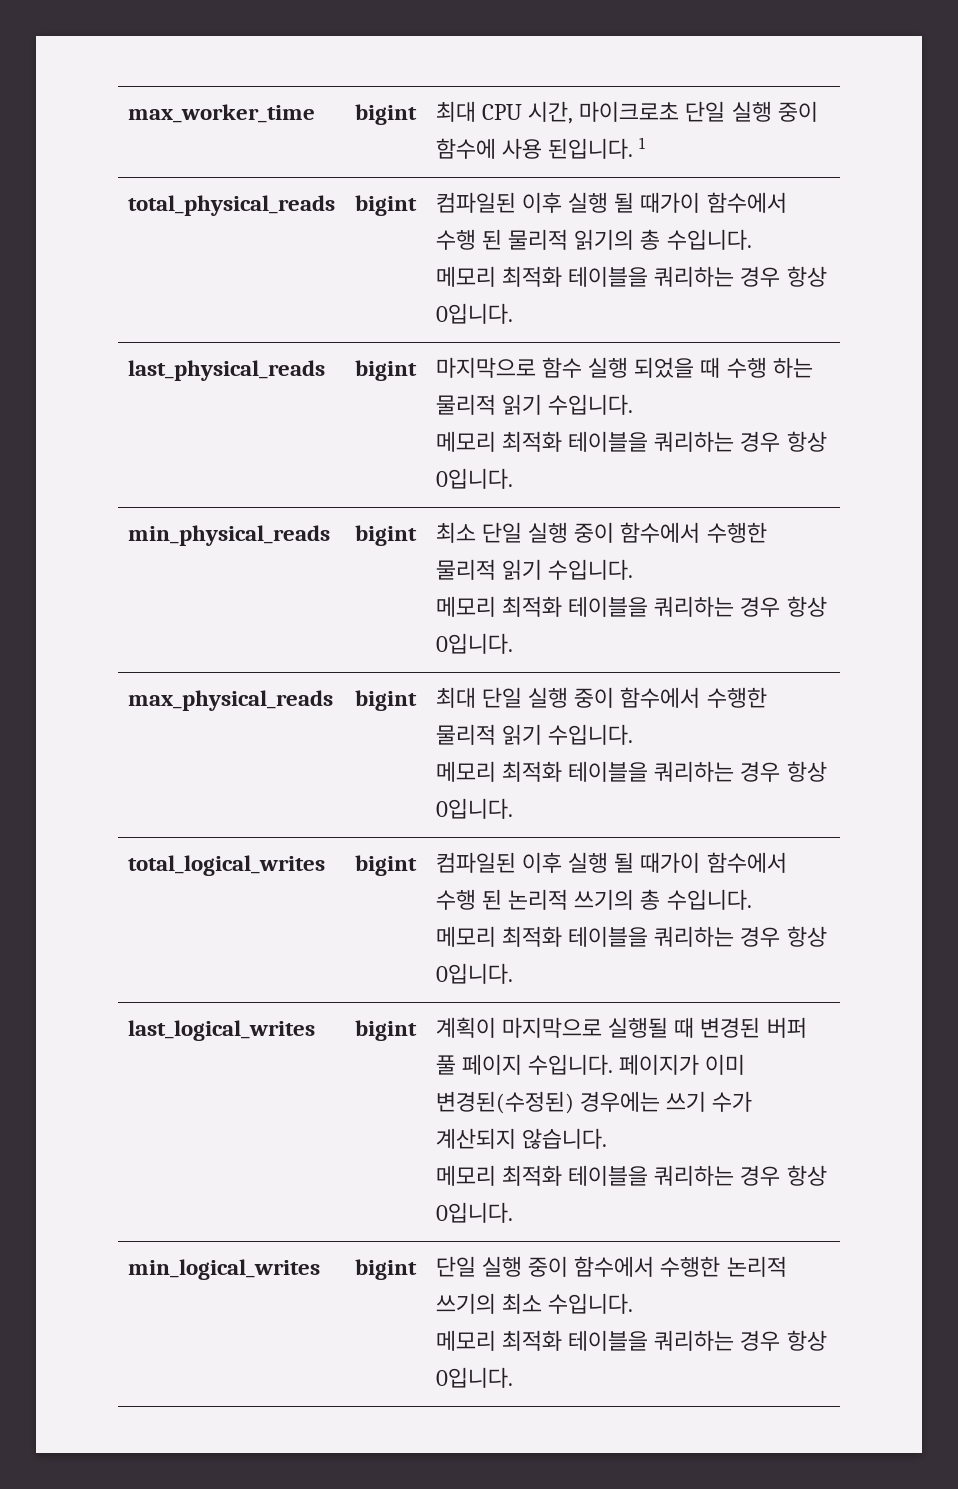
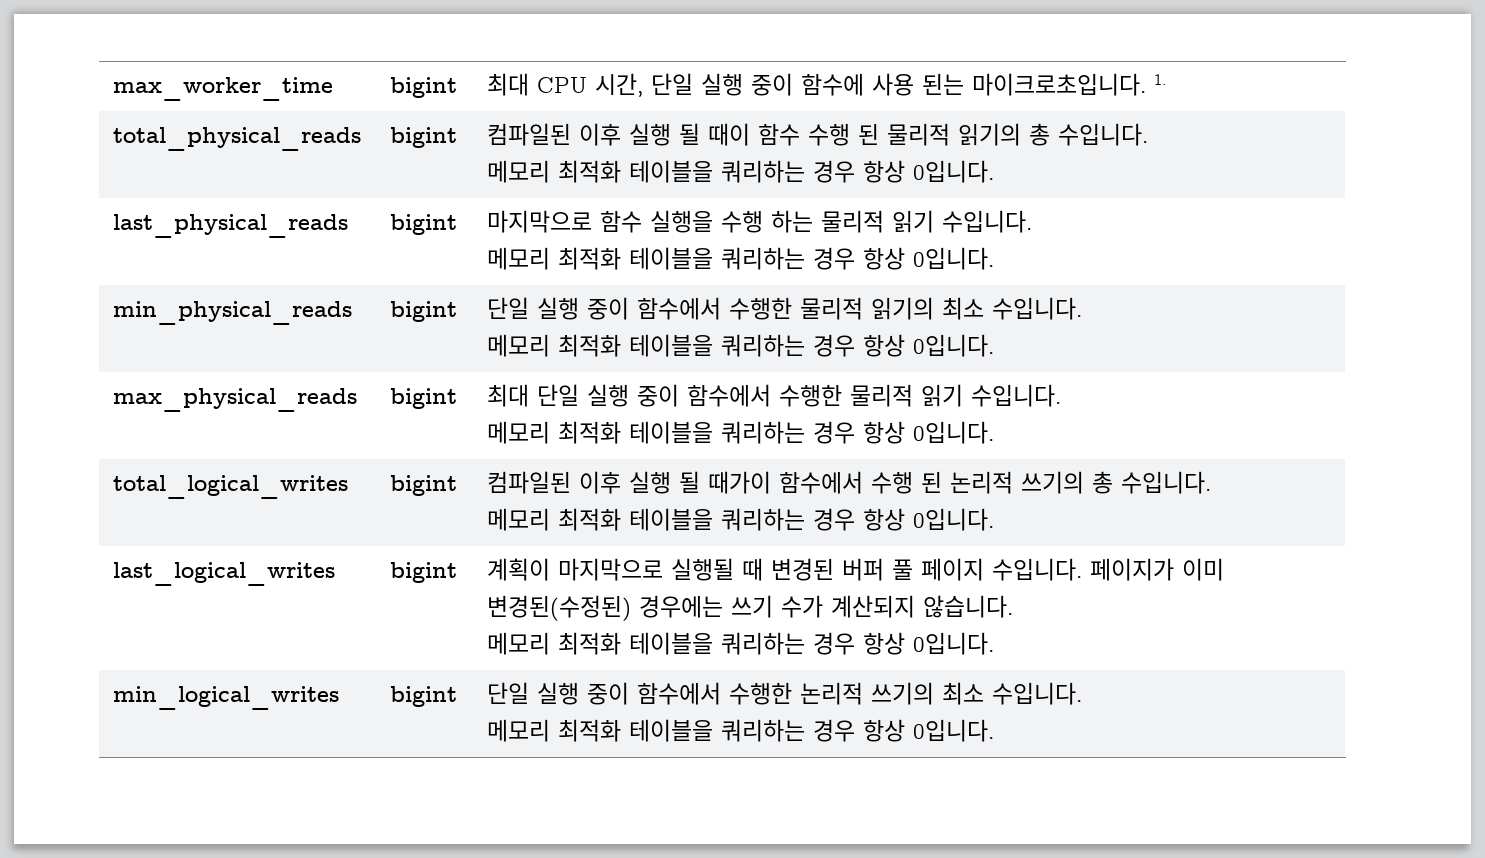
- max_worker_time | bigint | 최대 CPU 시간, 마이크로초 단일 실행 중이 함수에 사용 된입니다. 1
+ max_worker_time | bigint | 최대 CPU 시간, 단일 실행 중이 함수에 사용 된는 마이크로초입니다. 1.
- total_physical_reads | bigint | 컴파일된 이후 실행 될 때가이 함수에서 수행 된 물리적 읽기의 총 수입니다.
+ total_physical_reads | bigint | 컴파일된 이후 실행 될 때이 함수 수행 된 물리적 읽기의 총 수입니다.
- last_physical_reads | bigint | 마지막으로 함수 실행 되었을 때 수행 하는 물리적 읽기 수입니다.
+ last_physical_reads | bigint | 마지막으로 함수 실행을 수행 하는 물리적 읽기 수입니다.
- min_physical_reads | bigint | 최소 단일 실행 중이 함수에서 수행한 물리적 읽기 수입니다.
+ min_physical_reads | bigint | 단일 실행 중이 함수에서 수행한 물리적 읽기의 최소 수입니다.

